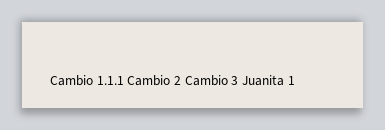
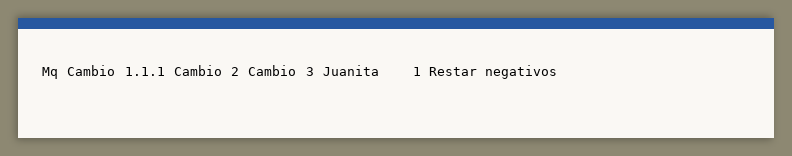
- Cambio 1.1.1 Cambio 2 Cambio 3 Juanita 1
+ Mq Cambio 1.1.1 Cambio 2 Cambio 3 Juanita 1 Restar negativos

